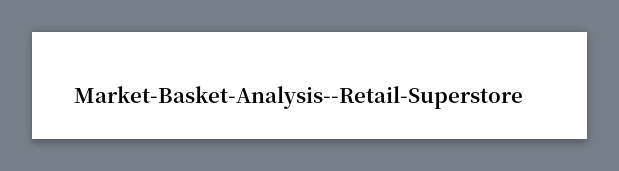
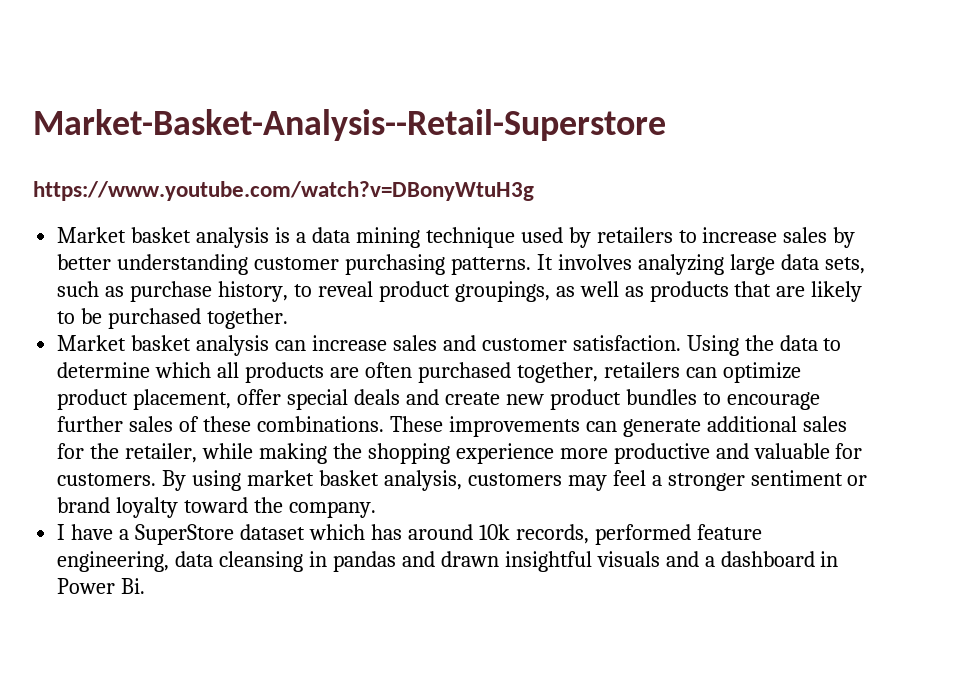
+ https://www.youtube.com/watch?v=DBonyWtuH3g
+ Market basket analysis is a data mining technique used by retailers to increase sales by better understanding customer purchasing patterns. It involves analyzing large data sets, such as purchase history, to reveal product groupings, as well as products that are likely to be purchased together.
+ Market basket analysis can increase sales and customer satisfaction. Using the data to determine which all products are often purchased together, retailers can optimize product placement, offer special deals and create new product bundles to encourage further sales of these combinations. These improvements can generate additional sales for the retailer, while making the shopping experience more productive and valuable for customers. By using market basket analysis, customers may feel a stronger sentiment or brand loyalty toward the company.
+ I have a SuperStore dataset which has around 10k records, performed feature engineering, data cleansing in pandas and drawn insightful visuals and a dashboard in Power Bi.

